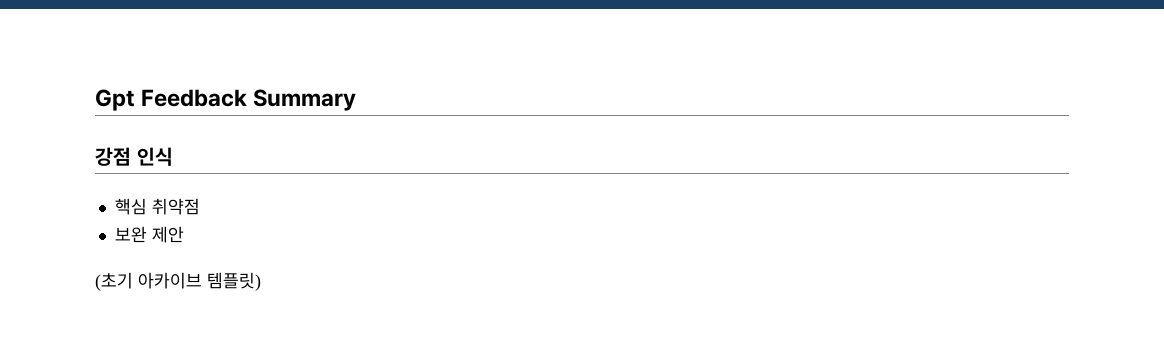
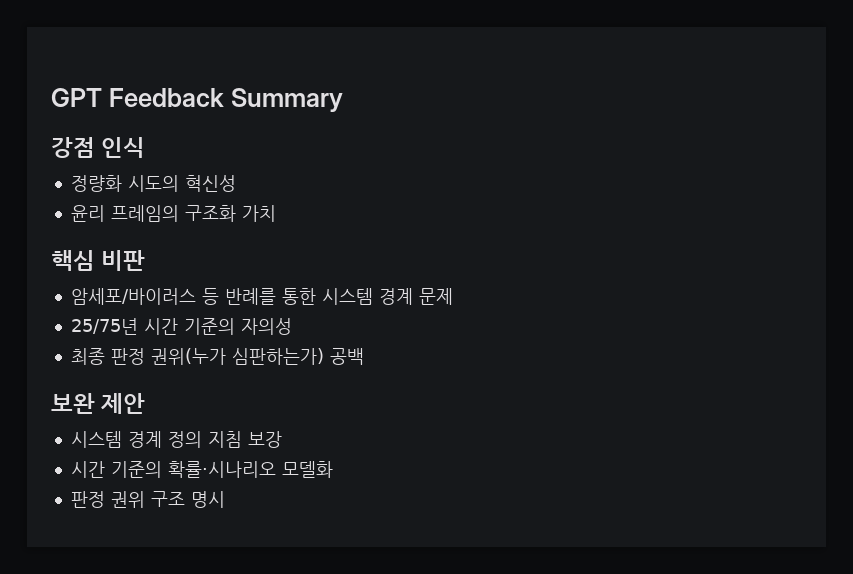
- Gpt Feedback Summary
+ GPT Feedback Summary
- 핵심 취약점
+ 정량화 시도의 혁신성
+ 윤리 프레임의 구조화 가치
+ 핵심 비판
+ 암세포/바이러스 등 반례를 통한 시스템 경계 문제
+ 25/75년 시간 기준의 자의성
+ 최종 판정 권위(누가 심판하는가) 공백
  보완 제안
- (초기 아카이브 템플릿)
+ 시스템 경계 정의 지침 보강
+ 시간 기준의 확률·시나리오 모델화
+ 판정 권위 구조 명시

